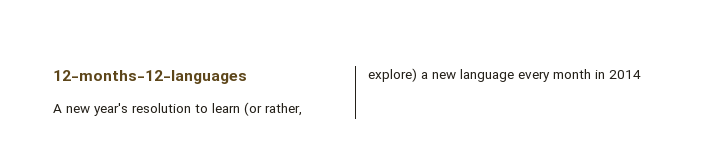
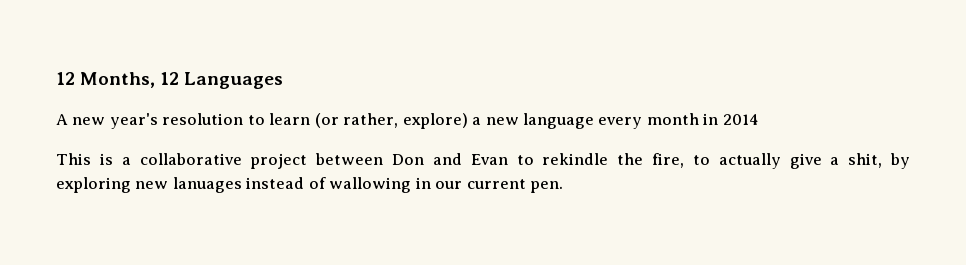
- 12-months-12-languages
+ 12 Months, 12 Languages
+ This is a collaborative project between Don and Evan to rekindle the fire, to actually give a shit, by exploring new lanuages instead of wallowing in our current pen.

